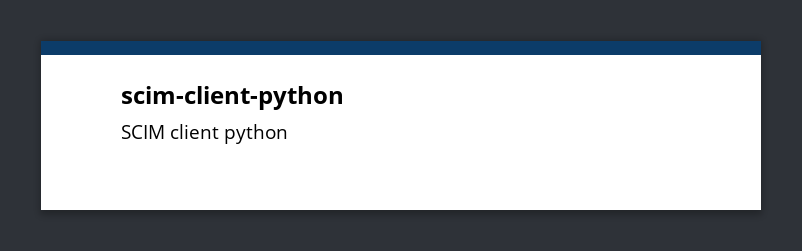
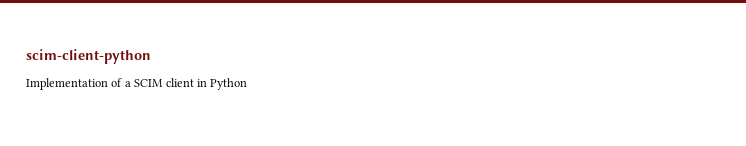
- SCIM client python
+ Implementation of a SCIM client in Python

